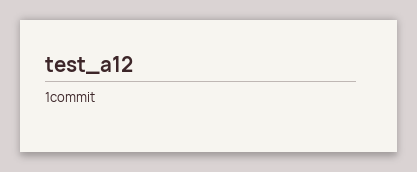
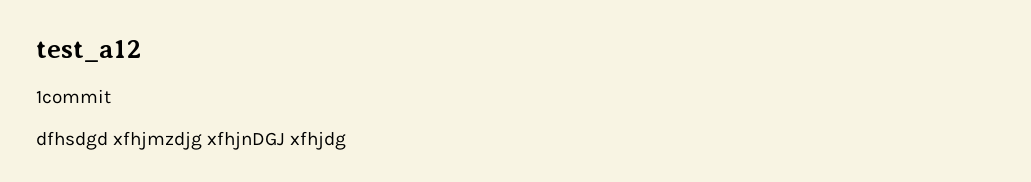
+ dfhsdgd xfhjmzdjg xfhjnDGJ xfhjdg

